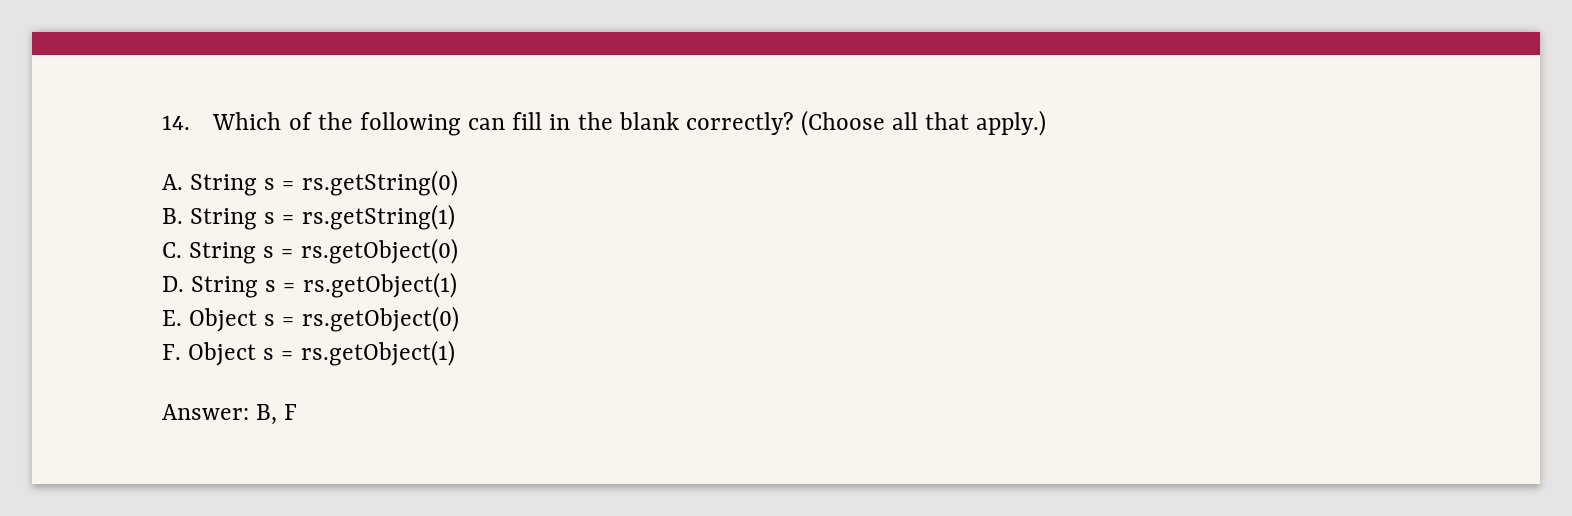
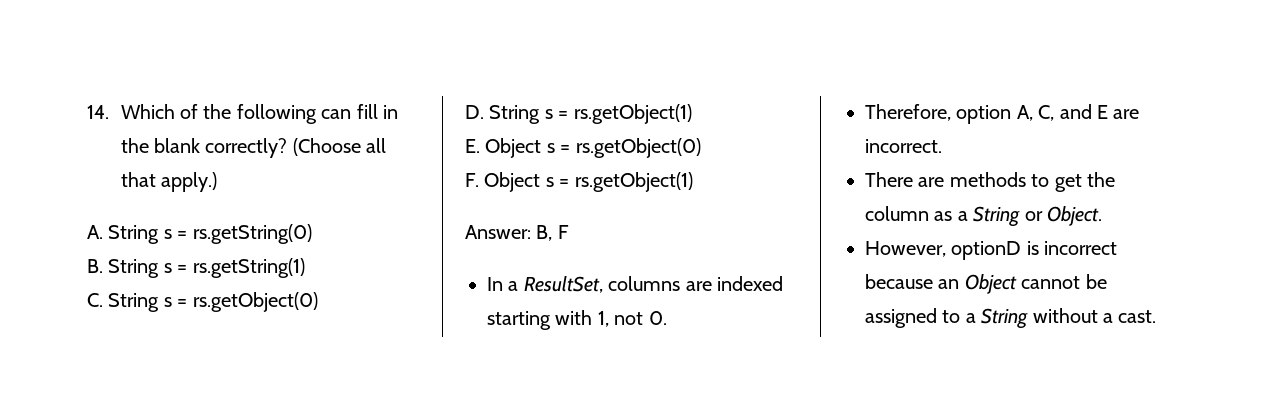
+ In a ResultSet, columns are indexed starting with 1, not 0.
+ Therefore, option A, C, and E are incorrect.
+ There are methods to get the column as a String or Object.
+ However, optionD is incorrect because an Object cannot be assigned to a String without a cast.

